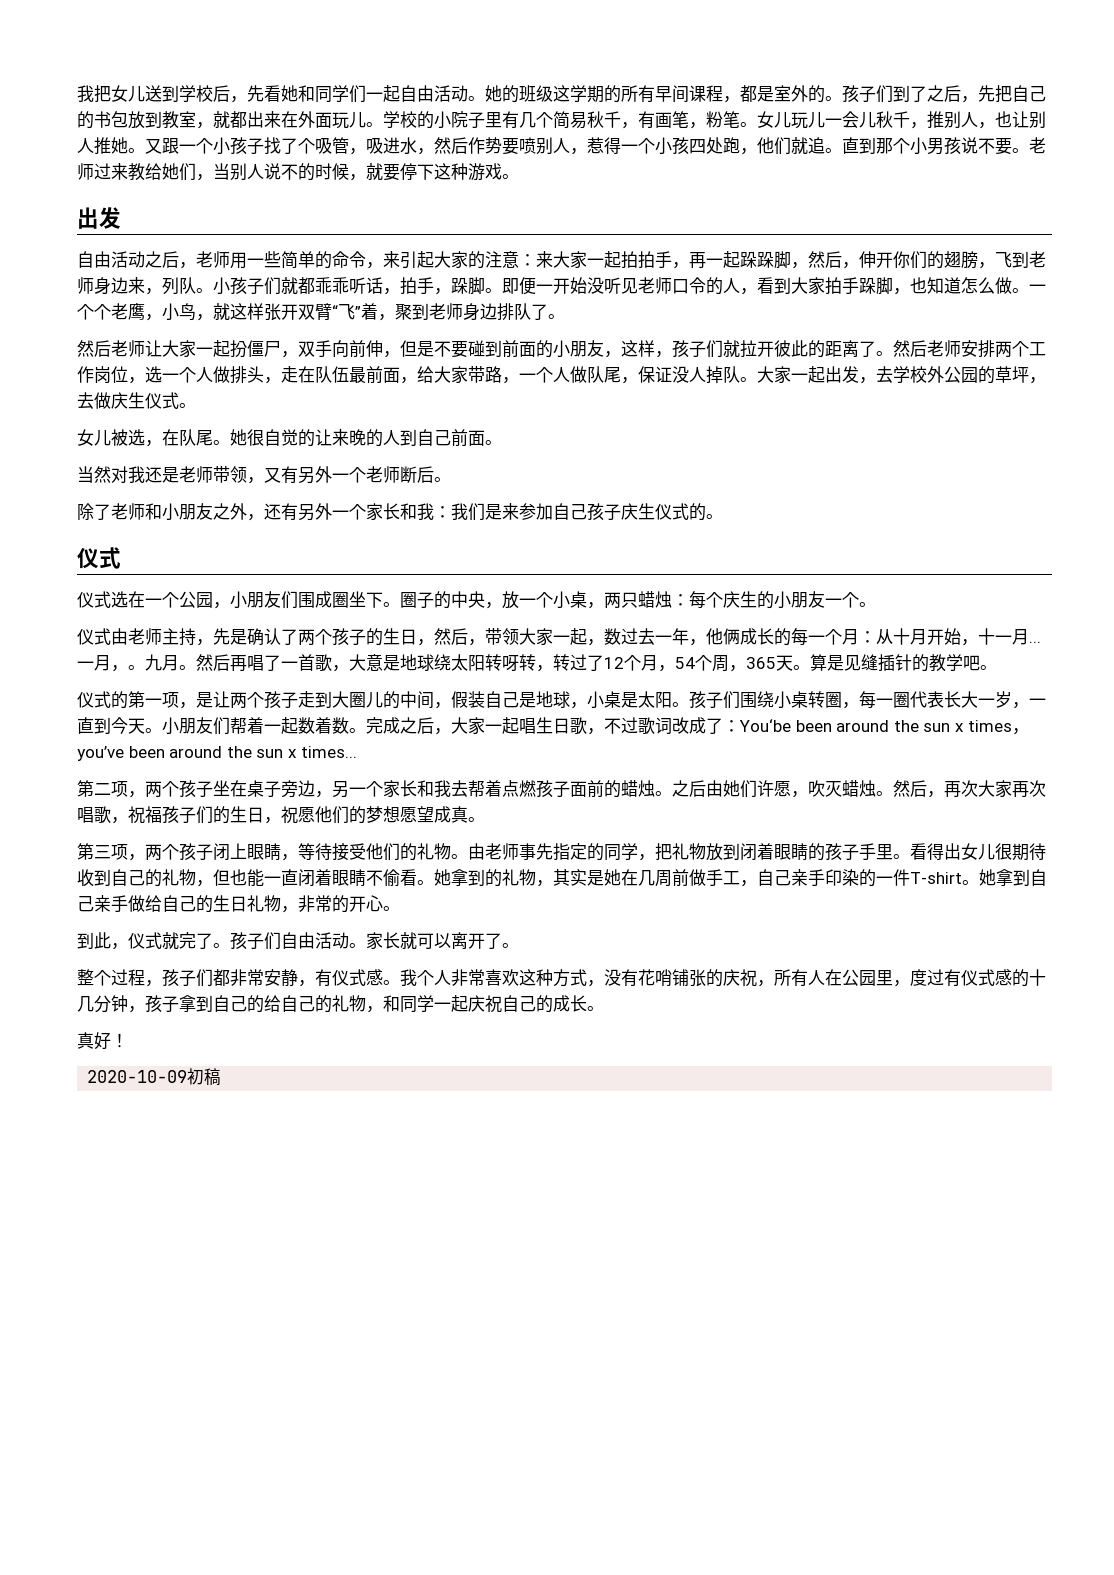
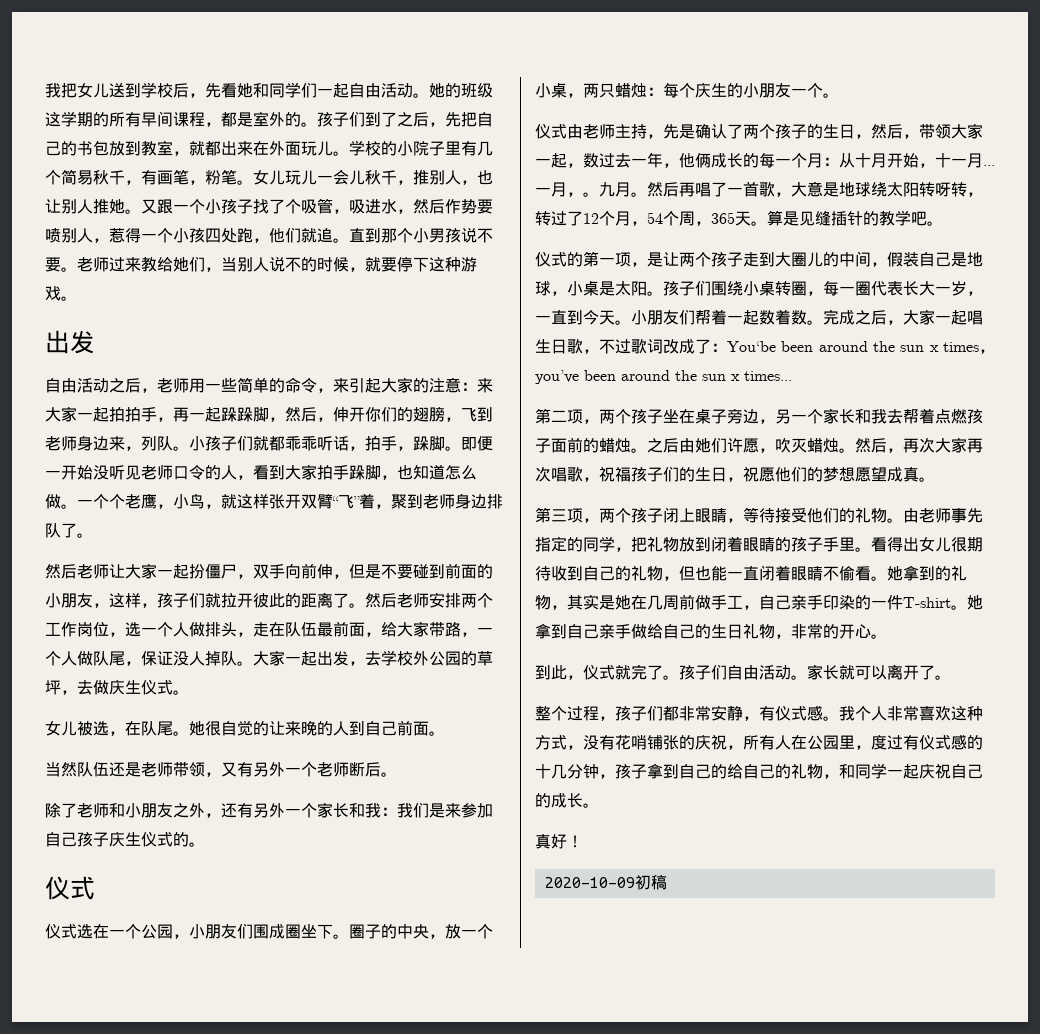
- 当然对我还是老师带领，又有另外一个老师断后。
+ 当然队伍还是老师带领，又有另外一个老师断后。

